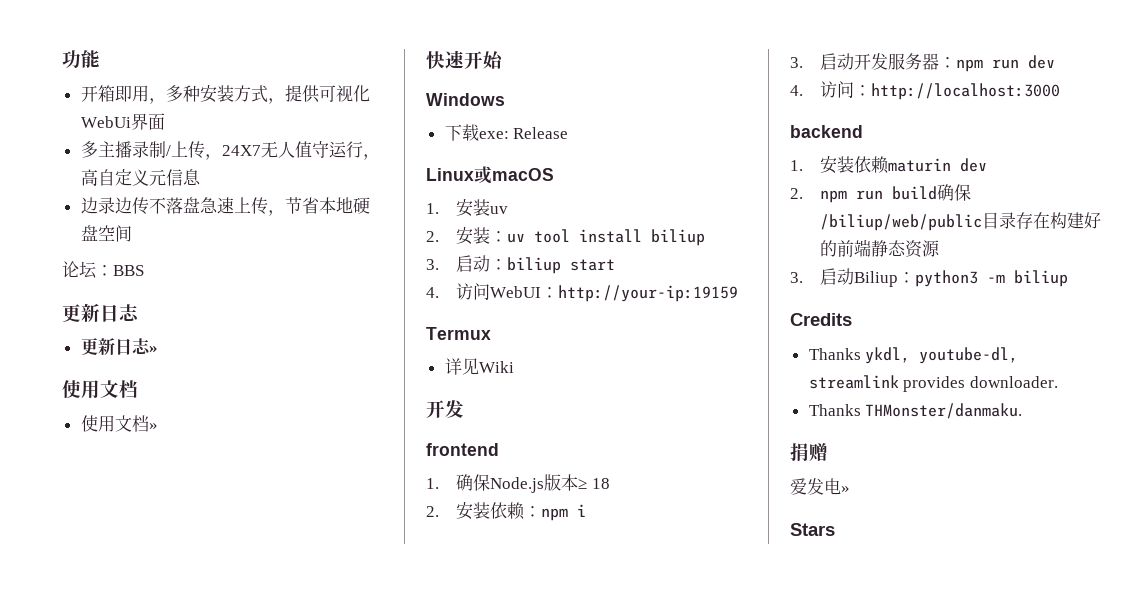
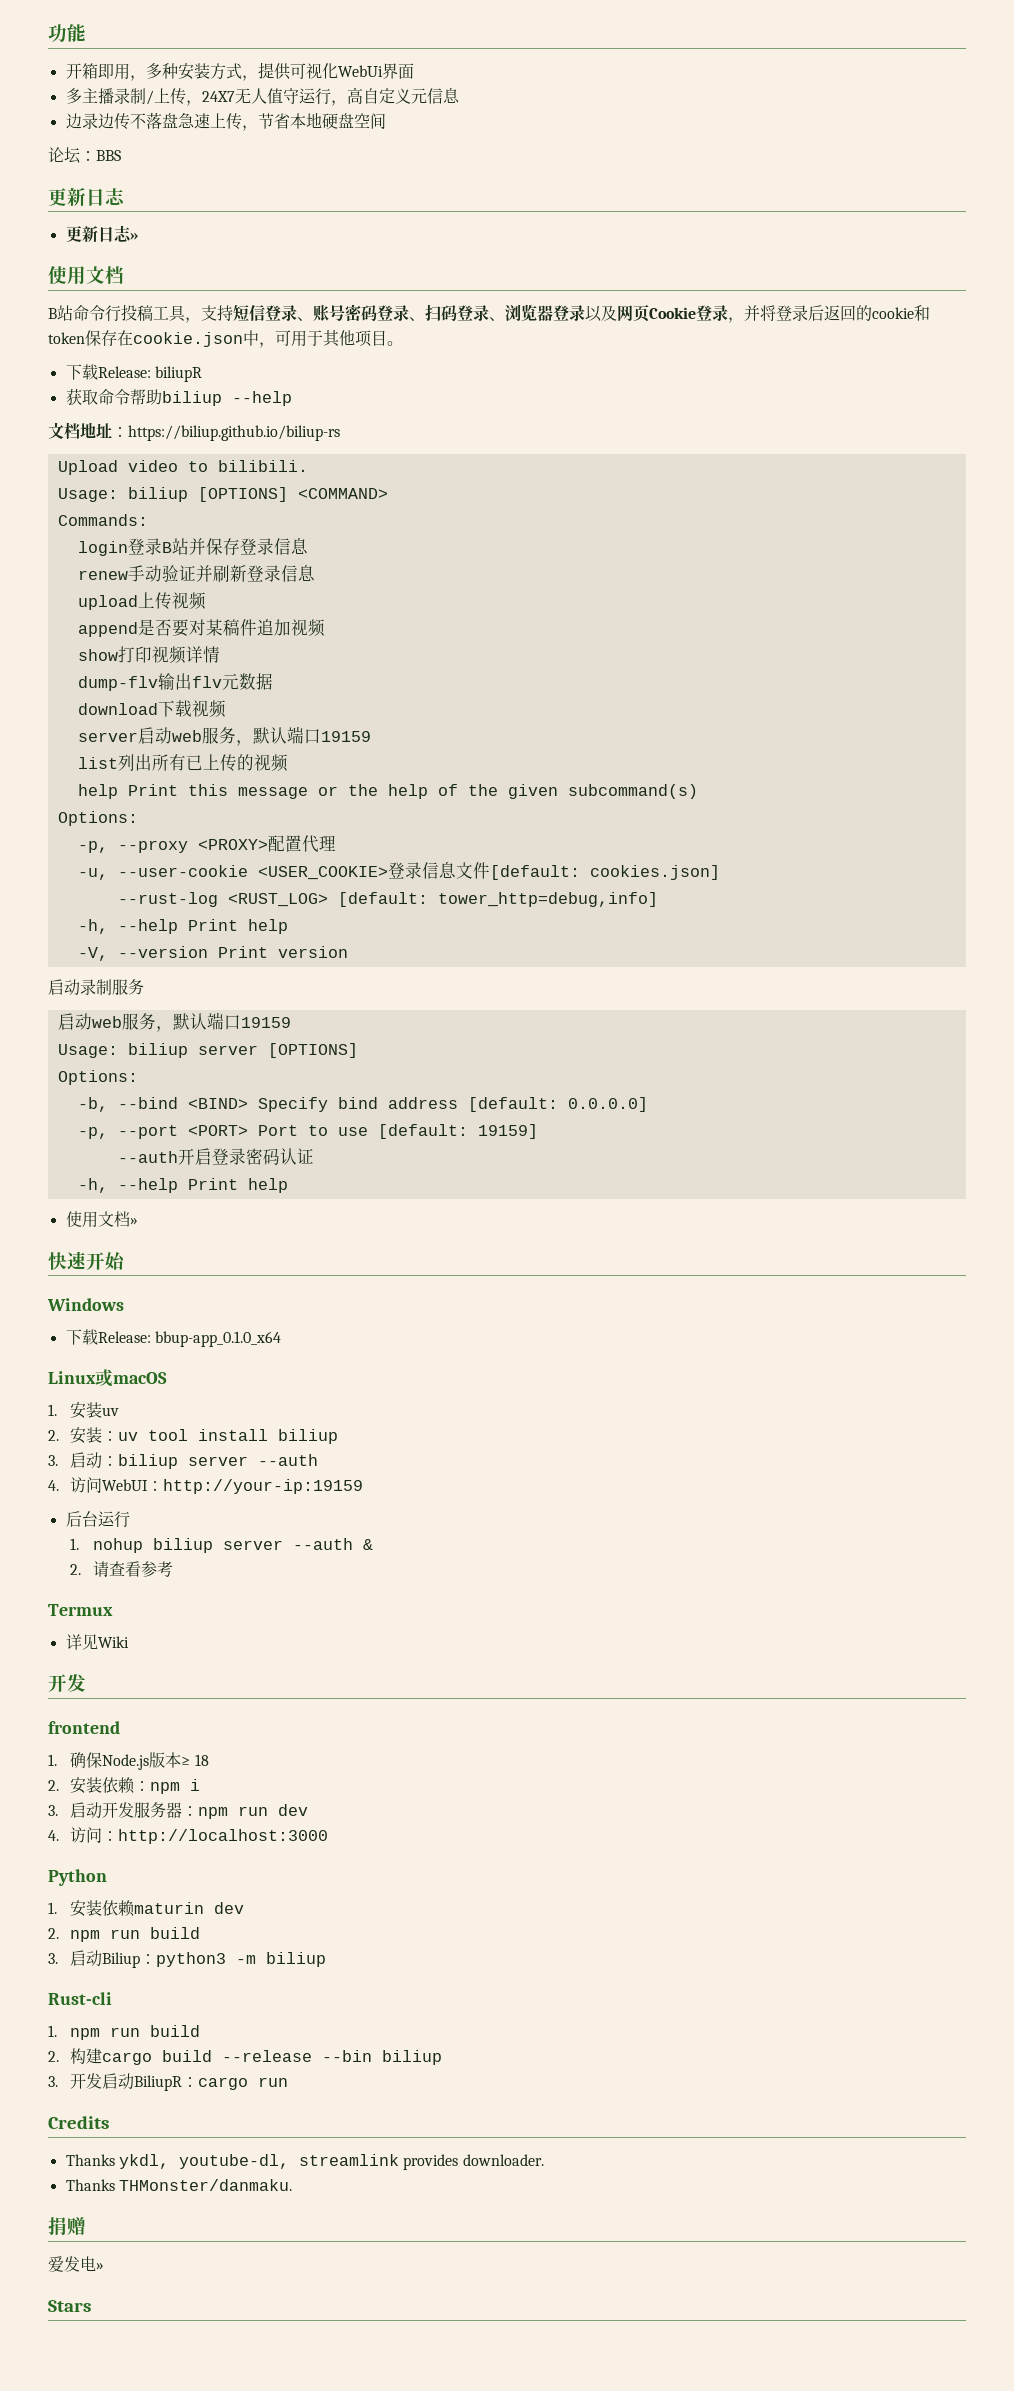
+ B站命令行投稿工具，支持短信登录、账号密码登录、扫码登录、浏览器登录以及网页Cookie登录，并将登录后返回的cookie和token保存在cookie.json中，可用于其他项目。
+ 下载Release: biliupR
+ 获取命令帮助biliup --help
+ 文档地址：https://biliup.github.io/biliup-rs
+ Upload video to bilibili.
+ Usage: biliup [OPTIONS] <COMMAND>
+ Commands:
+ login登录B站并保存登录信息
+ renew手动验证并刷新登录信息
+ upload上传视频
+ append是否要对某稿件追加视频
+ show打印视频详情
+ dump-flv输出flv元数据
+ download下载视频
+ server启动web服务，默认端口19159
+ list列出所有已上传的视频
+ help Print this message or the help of the given subcommand(s)
+ Options:
+ -p, --proxy <PROXY>配置代理
+ -u, --user-cookie <USER_COOKIE>登录信息文件[default: cookies.json]
+ --rust-log <RUST_LOG> [default: tower_http=debug,info]
+ -h, --help Print help
+ -V, --version Print version
+ 启动录制服务
+ 启动web服务，默认端口19159
+ Usage: biliup server [OPTIONS]
+ Options:
+ -b, --bind <BIND> Specify bind address [default: 0.0.0.0]
+ -p, --port <PORT> Port to use [default: 19159]
+ --auth开启登录密码认证
+ -h, --help Print help
- 下载exe: Release
+ 下载Release: bbup-app_0.1.0_x64
- 3.启动：biliup start
+ 3.启动：biliup server --auth
+ 后台运行
+ 1. nohup biliup server --auth &
+ 2.请查看参考
- backend
+ Python
- 2. npm run build确保/biliup/web/public目录存在构建好的前端静态资源
+ 2. npm run build
+ Rust-cli
+ 1. npm run build
+ 2.构建cargo build --release --bin biliup
+ 3.开发启动BiliupR：cargo run

